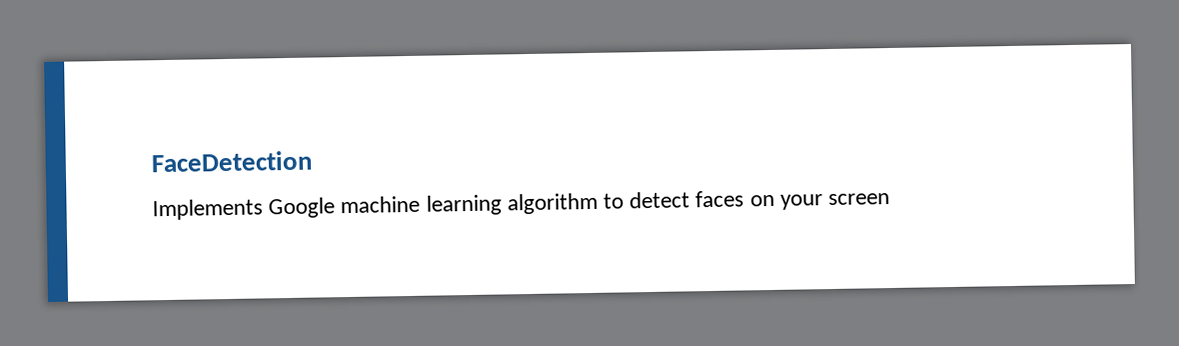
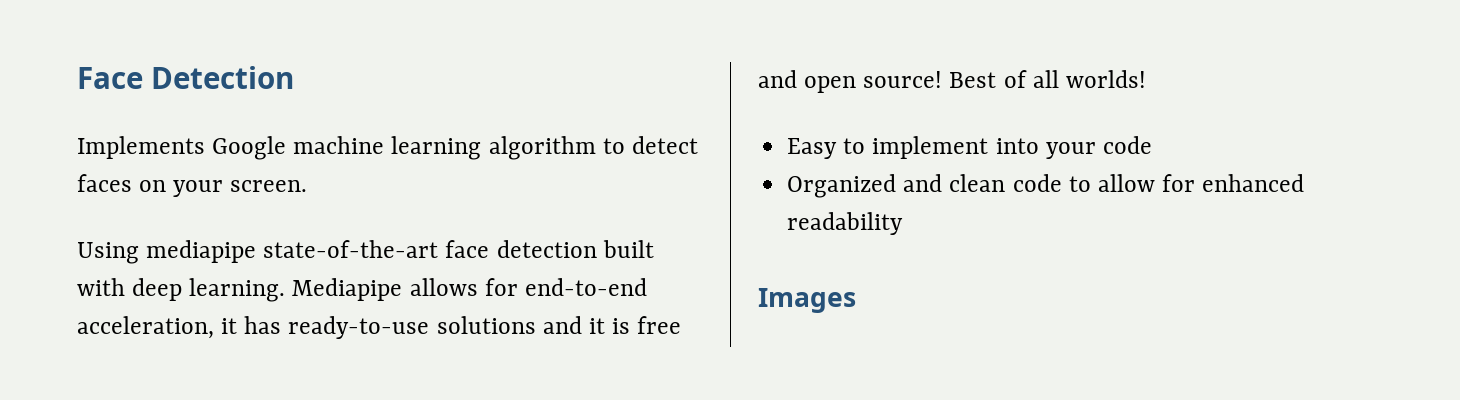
- FaceDetection
+ Face Detection
- Implements Google machine learning algorithm to detect faces on your screen
+ Implements Google machine learning algorithm to detect faces on your screen.
+ Using mediapipe state-of-the-art face detection built with deep learning. Mediapipe allows for end-to-end acceleration, it has ready-to-use solutions and it is free and open source! Best of all worlds!
+ Easy to implement into your code
+ Organized and clean code to allow for enhanced readability
+ Images

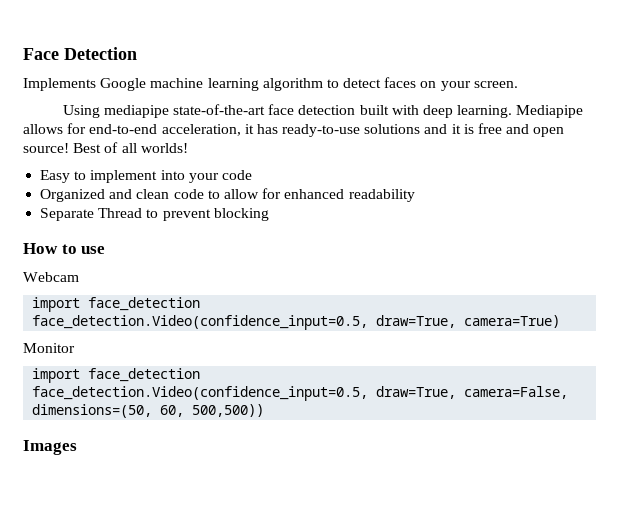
+ Separate Thread to prevent blocking
+ How to use
+ Webcam
+ import face_detection
+ face_detection.Video(confidence_input=0.5, draw=True, camera=True)
+ Monitor
+ import face_detection
+ face_detection.Video(confidence_input=0.5, draw=True, camera=False, dimensions=(50, 60, 500,500))

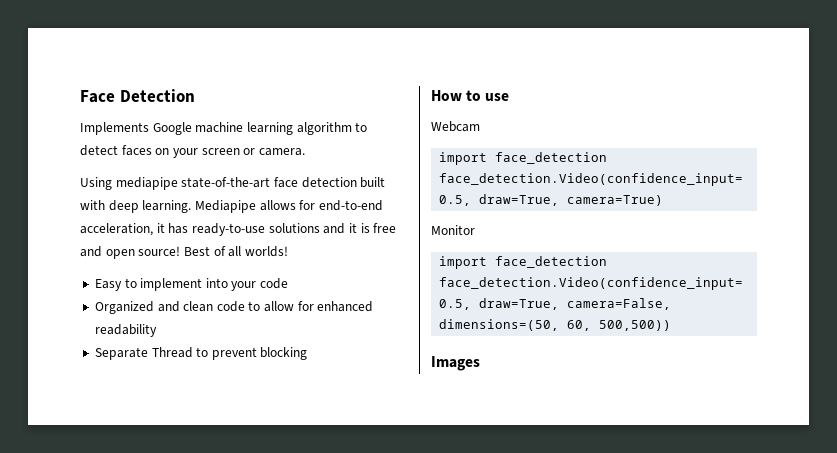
- Implements Google machine learning algorithm to detect faces on your screen.
+ Implements Google machine learning algorithm to detect faces on your screen or camera.

